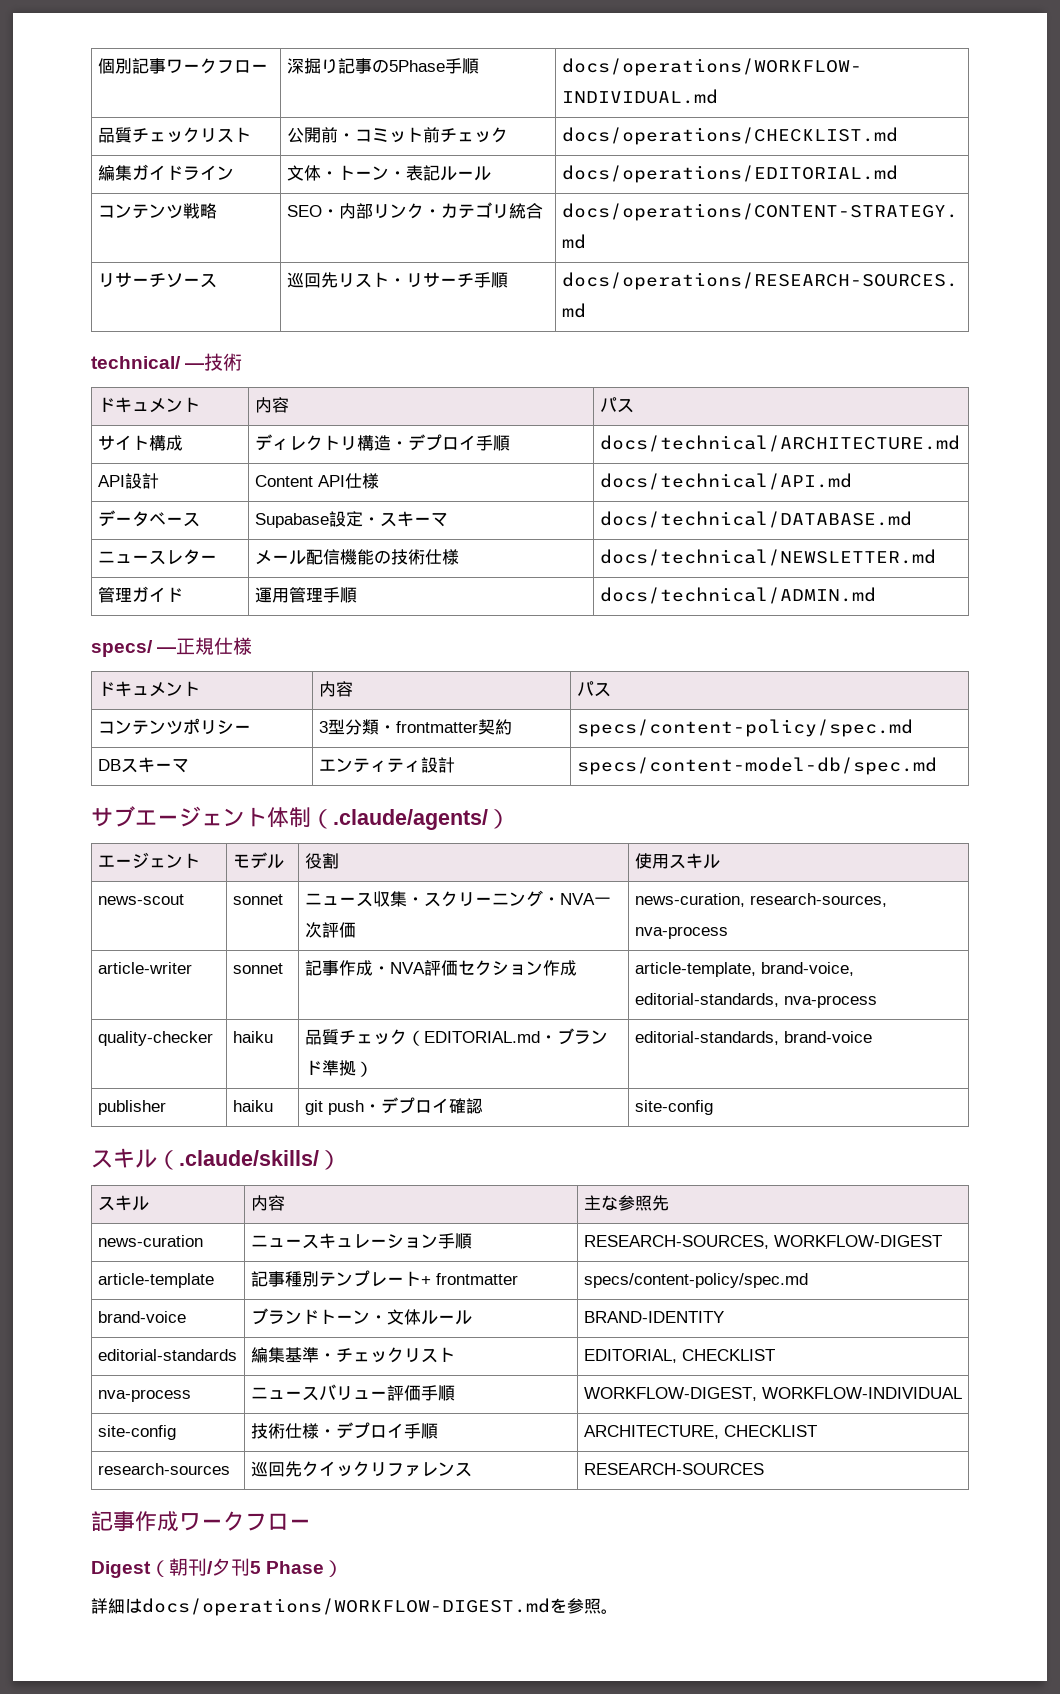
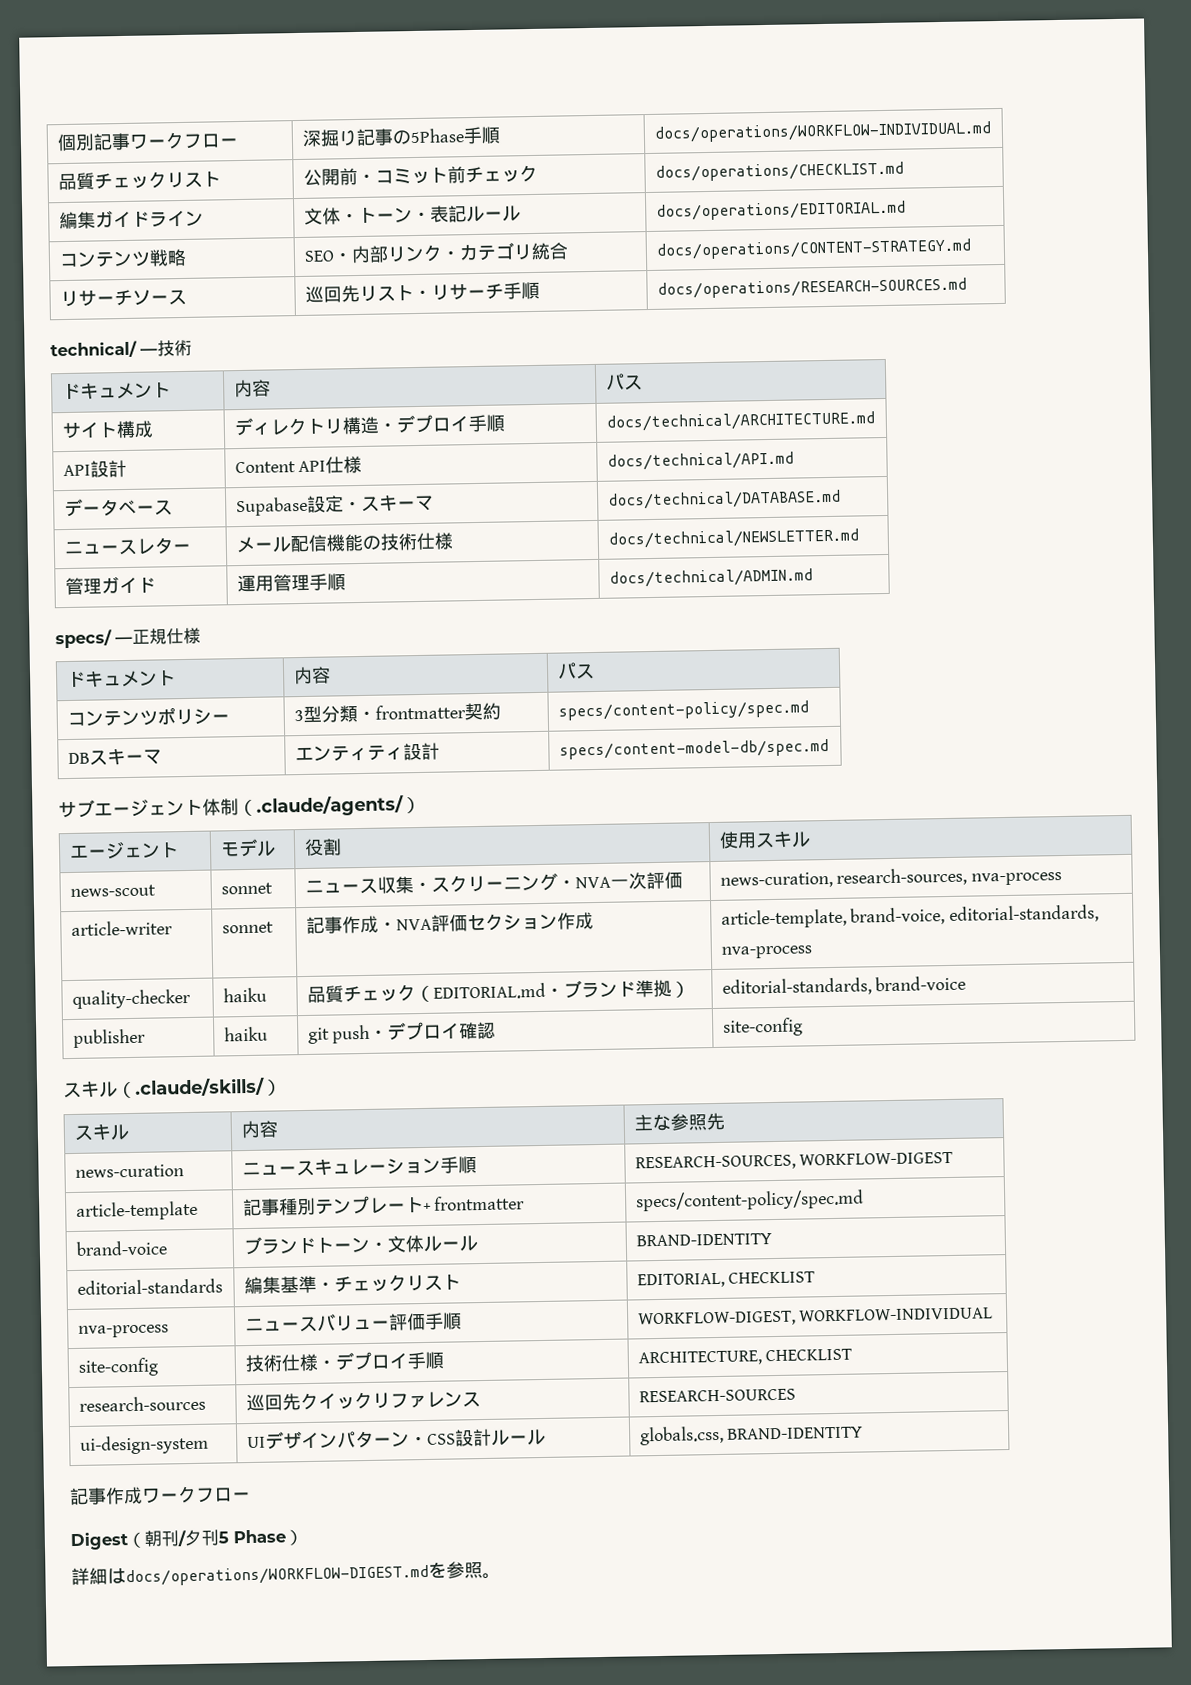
+ ui-design-system | UIデザインパターン・CSS設計ルール | globals.css, BRAND-IDENTITY

